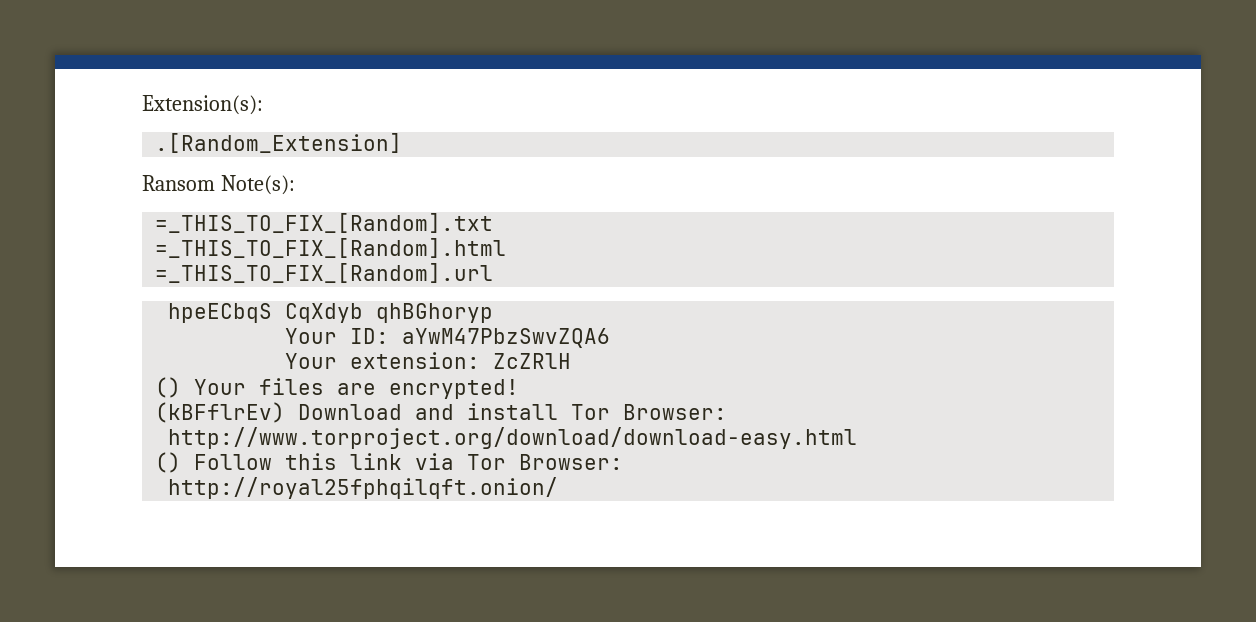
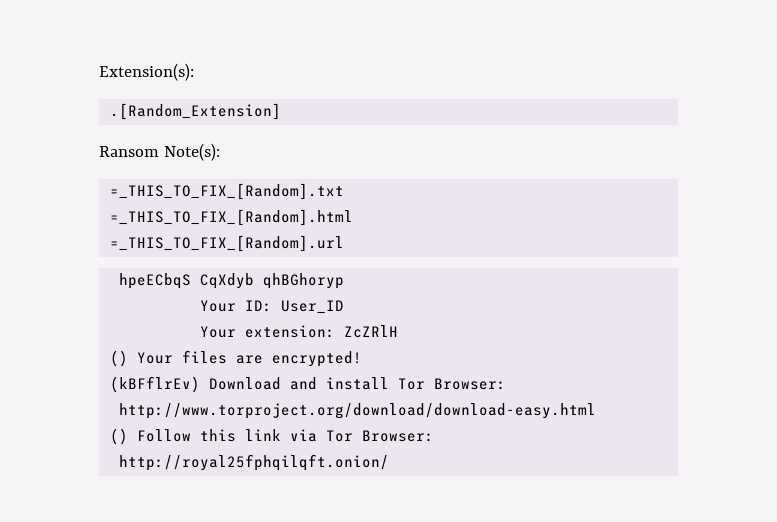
- Your ID: aYwM47PbzSwvZQA6
+ Your ID: User_ID

